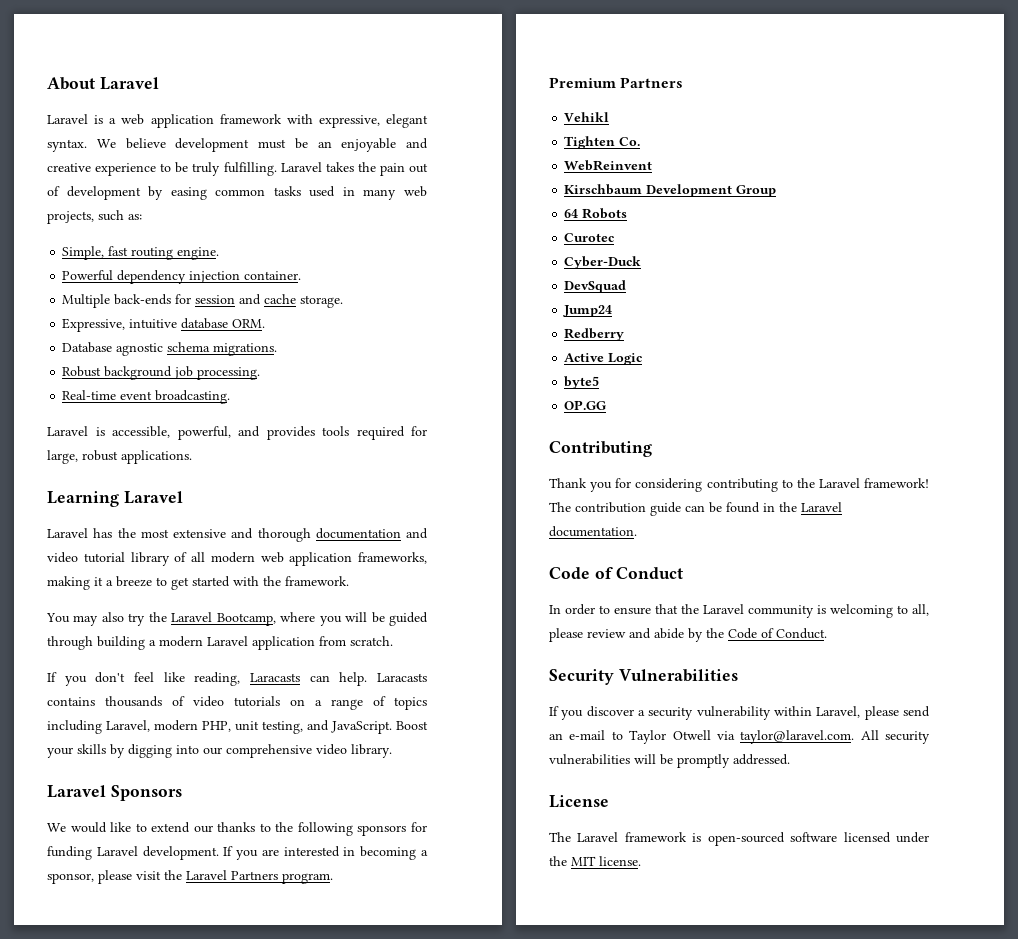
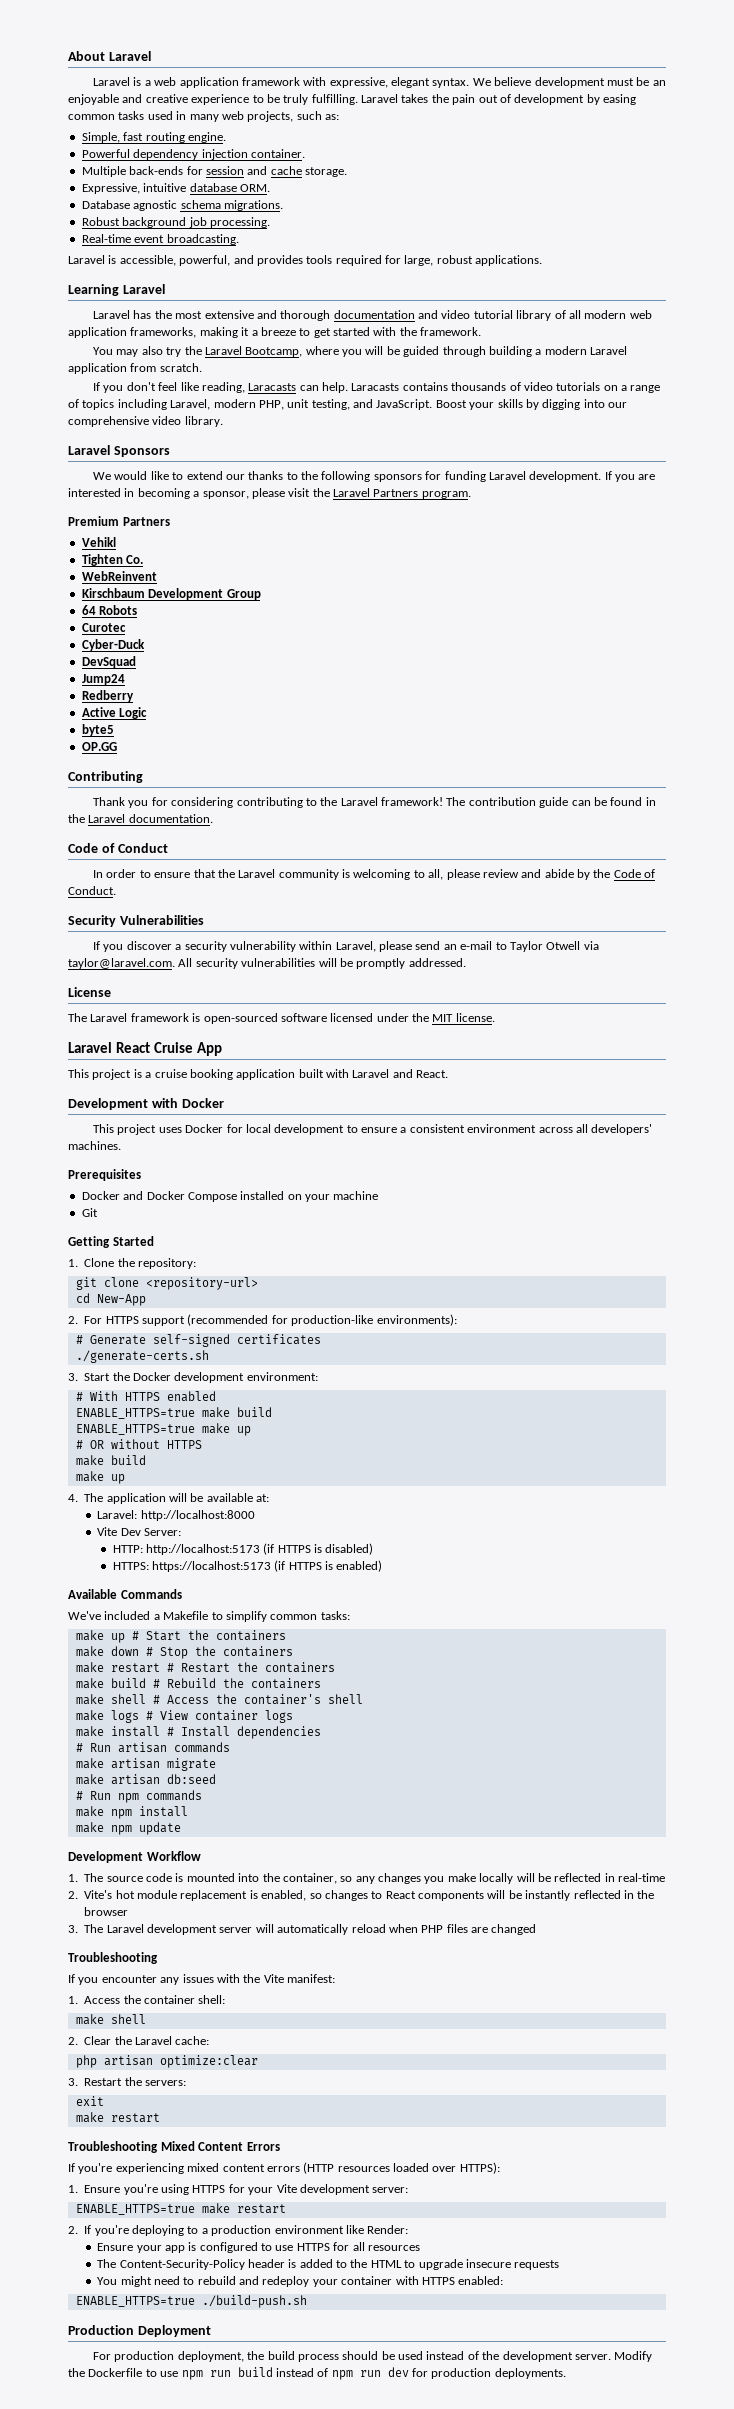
+ Laravel React Cruise App
+ This project is a cruise booking application built with Laravel and React.
+ Development with Docker
+ This project uses Docker for local development to ensure a consistent environment across all developers' machines.
+ Prerequisites
+ Docker and Docker Compose installed on your machine
+ Git
+ Getting Started
+ 1. Clone the repository:
+ git clone <repository-url>
+ cd New-App
+ 2. For HTTPS support (recommended for production-like environments):
+ # Generate self-signed certificates
+ ./generate-certs.sh
+ 3. Start the Docker development environment:
+ # With HTTPS enabled
+ ENABLE_HTTPS=true make build
+ ENABLE_HTTPS=true make up
+ # OR without HTTPS
+ make build
+ make up
+ 4. The application will be available at:
+ Laravel: http://localhost:8000
+ Vite Dev Server:
+ HTTP: http://localhost:5173 (if HTTPS is disabled)
+ HTTPS: https://localhost:5173 (if HTTPS is enabled)
+ Available Commands
+ We've included a Makefile to simplify common tasks:
+ make up # Start the containers
+ make down # Stop the containers
+ make restart # Restart the containers
+ make build # Rebuild the containers
+ make shell # Access the container's shell
+ make logs # View container logs
+ make install # Install dependencies
+ # Run artisan commands
+ make artisan migrate
+ make artisan db:seed
+ # Run npm commands
+ make npm install
+ make npm update
+ Development Workflow
+ 1. The source code is mounted into the container, so any changes you make locally will be reflected in real-time
+ 2. Vite's hot module replacement is enabled, so changes to React components will be instantly reflected in the browser
+ 3. The Laravel development server will automatically reload when PHP files are changed
+ Troubleshooting
+ If you encounter any issues with the Vite manifest:
+ 1. Access the container shell:
+ make shell
+ 2. Clear the Laravel cache:
+ php artisan optimize:clear
+ 3. Restart the servers:
+ exit
+ make restart
+ Troubleshooting Mixed Content Errors
+ If you're experiencing mixed content errors (HTTP resources loaded over HTTPS):
+ 1. Ensure you're using HTTPS for your Vite development server:
+ ENABLE_HTTPS=true make restart
+ 2. If you're deploying to a production environment like Render:
+ Ensure your app is configured to use HTTPS for all resources
+ The Content-Security-Policy header is added to the HTML to upgrade insecure requests
+ You might need to rebuild and redeploy your container with HTTPS enabled:
+ ENABLE_HTTPS=true ./build-push.sh
+ Production Deployment
+ For production deployment, the build process should be used instead of the development server. Modify the Dockerfile to use npm run build instead of npm run dev for production deployments.

